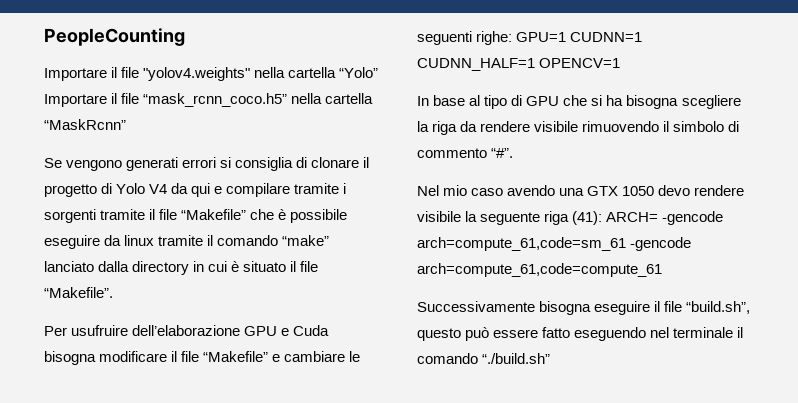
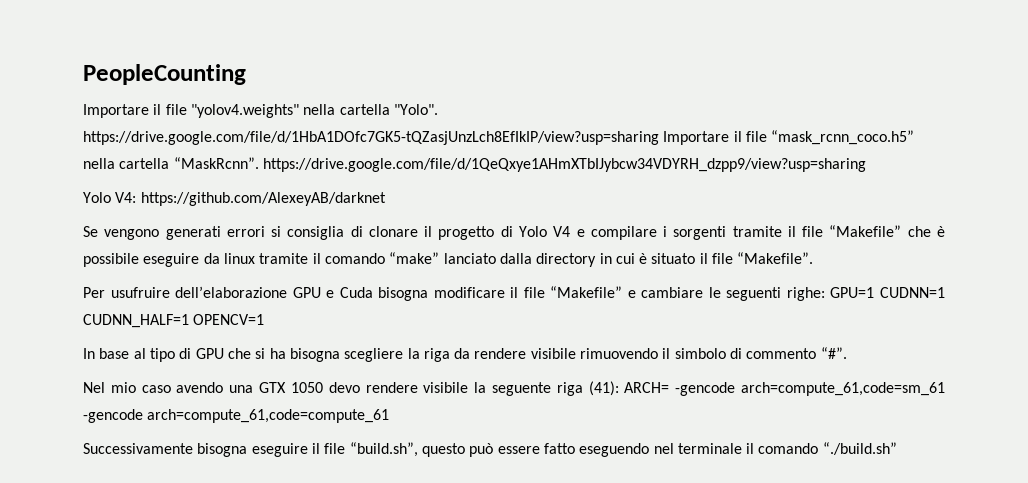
- Importare il file "yolov4.weights" nella cartella “Yolo” Importare il file “mask_rcnn_coco.h5” nella cartella “MaskRcnn”
+ Importare il file "yolov4.weights" nella cartella "Yolo". https://drive.google.com/file/d/1HbA1DOfc7GK5-tQZasjUnzLch8EfIkIP/view?usp=sharing Importare il file “mask_rcnn_coco.h5” nella cartella “MaskRcnn”. https://drive.google.com/file/d/1QeQxye1AHmXTbIJybcw34VDYRH_dzpp9/view?usp=sharing
+ Yolo V4: https://github.com/AlexeyAB/darknet
- Se vengono generati errori si consiglia di clonare il progetto di Yolo V4 da qui e compilare tramite i sorgenti tramite il file “Makefile” che è possibile eseguire da linux tramite il comando “make” lanciato dalla directory in cui è situato il file “Makefile”.
+ Se vengono generati errori si consiglia di clonare il progetto di Yolo V4 e compilare i sorgenti tramite il file “Makefile” che è possibile eseguire da linux tramite il comando “make” lanciato dalla directory in cui è situato il file “Makefile”.

